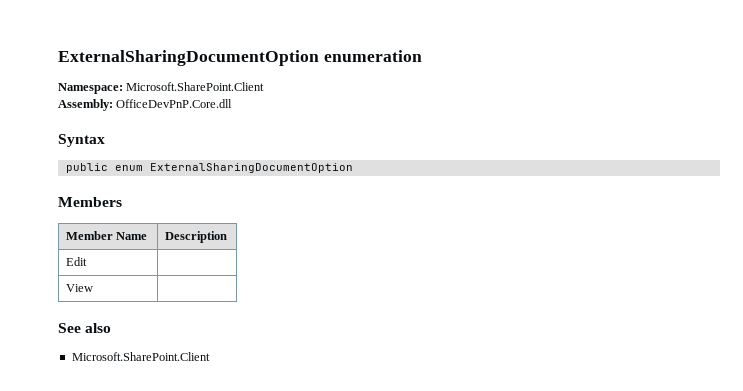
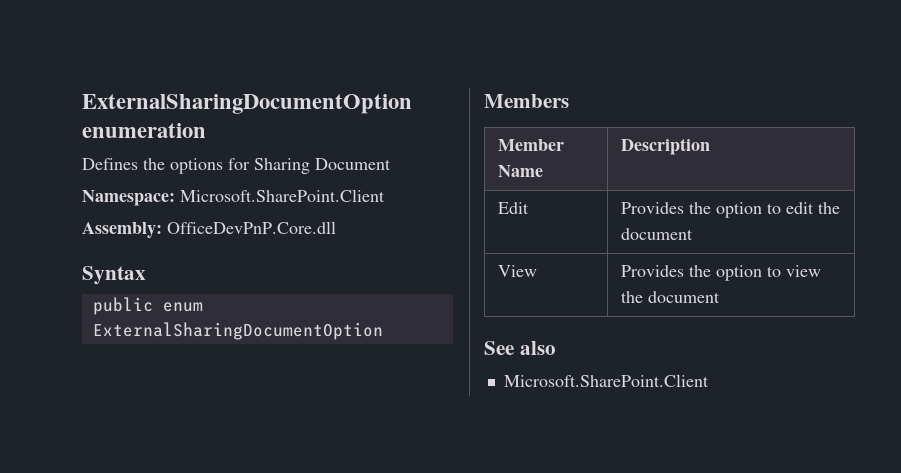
+ Defines the options for Sharing Document
- Edit |
- View |
+ Edit | Provides the option to edit the document
+ View | Provides the option to view the document

